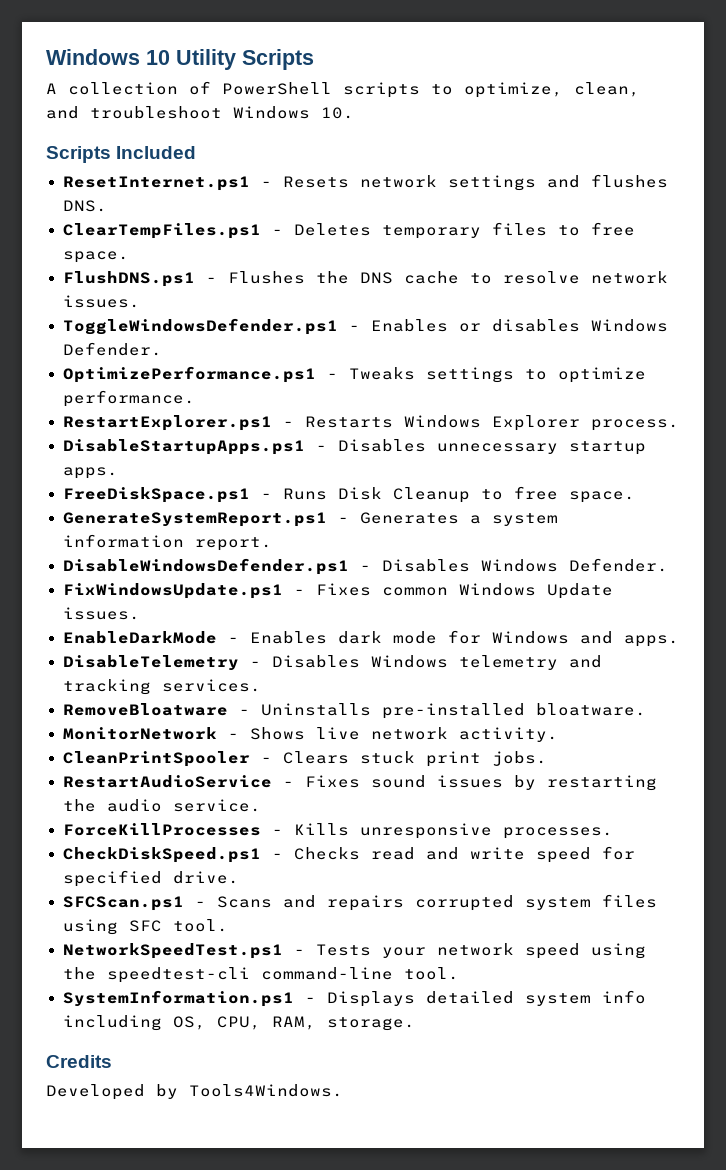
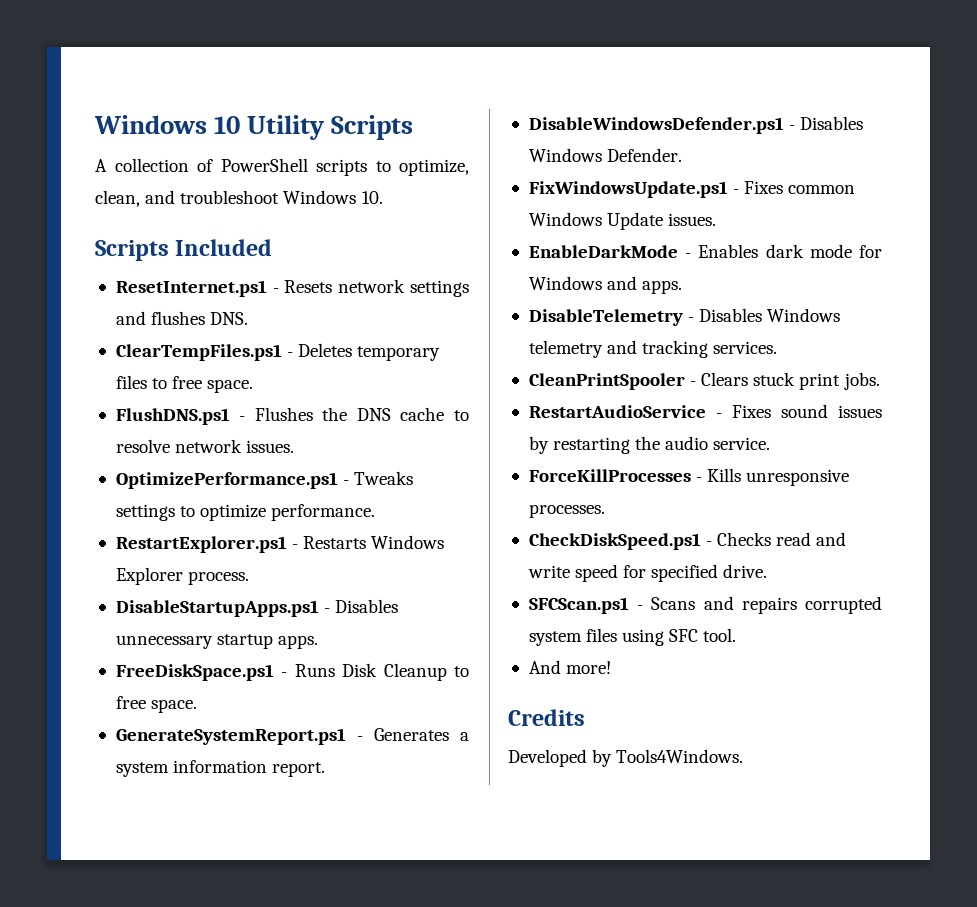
- ToggleWindowsDefender.ps1 - Enables or disables Windows Defender.
- RemoveBloatware - Uninstalls pre-installed bloatware.
- MonitorNetwork - Shows live network activity.
- NetworkSpeedTest.ps1 - Tests your network speed using the speedtest-cli command-line tool.
- SystemInformation.ps1 - Displays detailed system info including OS, CPU, RAM, storage.
+ And more!

